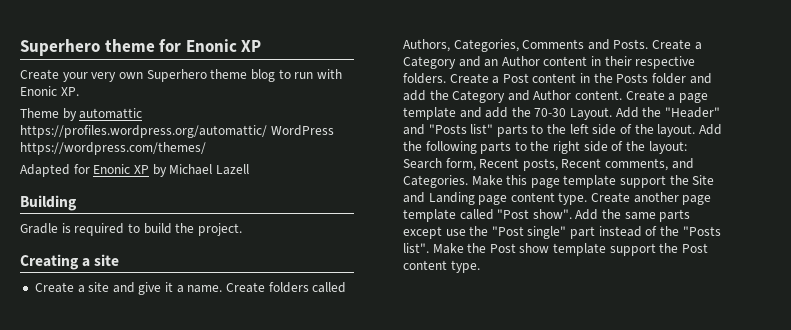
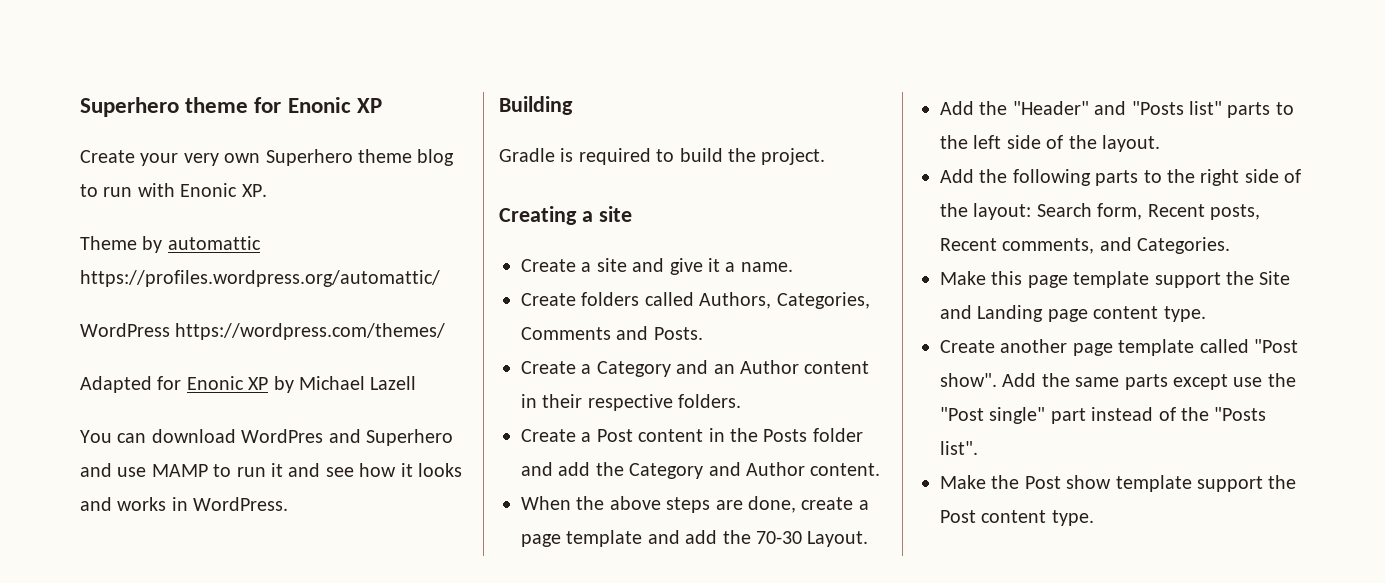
- Theme by automattic https://profiles.wordpress.org/automattic/ WordPress https://wordpress.com/themes/
+ Theme by automattic https://profiles.wordpress.org/automattic/
+ WordPress https://wordpress.com/themes/
+ You can download WordPres and Superhero and use MAMP to run it and see how it looks and works in WordPress.
- Create a site and give it a name. Create folders called Authors, Categories, Comments and Posts. Create a Category and an Author content in their respective folders. Create a Post content in the Posts folder and add the Category and Author content. Create a page template and add the 70-30 Layout. Add the "Header" and "Posts list" parts to the left side of the layout. Add the following parts to the right side of the layout:
+ Create a site and give it a name.
+ Create folders called Authors, Categories, Comments and Posts.
+ Create a Category and an Author content in their respective folders.
+ Create a Post content in the Posts folder and add the Category and Author content.
+ When the above steps are done, create a page template and add the 70-30 Layout.
+ Add the "Header" and "Posts list" parts to the left side of the layout.
+ Add the following parts to the right side of the layout:
- Search form, Recent posts, Recent comments, and Categories. Make this page template support the Site and Landing page content type. Create another page template called "Post show".
+ Search form, Recent posts, Recent comments, and Categories.
+ Make this page template support the Site and Landing page content type.
+ Create another page template called "Post show".
- Add the same parts except use the "Post single" part instead of the "Posts list". Make the Post show template support the Post content type.
+ Add the same parts except use the "Post single" part instead of the "Posts list".
+ Make the Post show template support the Post content type.

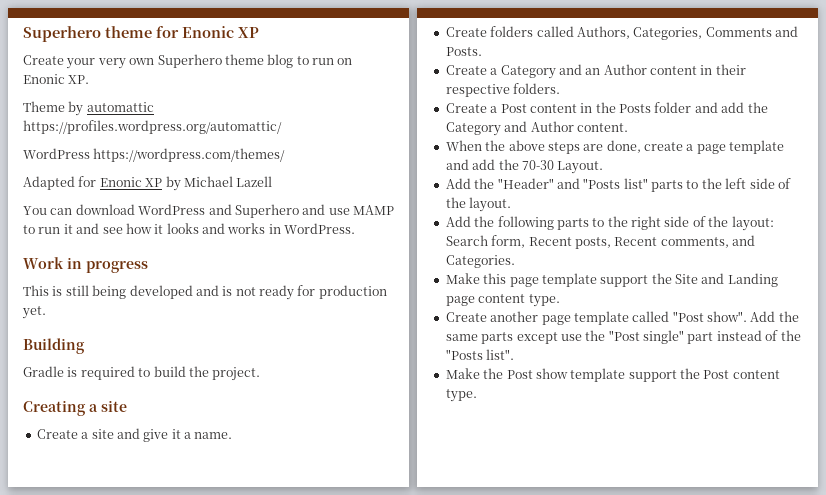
- Create your very own Superhero theme blog to run with Enonic XP.
+ Create your very own Superhero theme blog to run on Enonic XP.
- You can download WordPres and Superhero and use MAMP to run it and see how it looks and works in WordPress.
+ You can download WordPress and Superhero and use MAMP to run it and see how it looks and works in WordPress.
+ Work in progress
+ This is still being developed and is not ready for production yet.

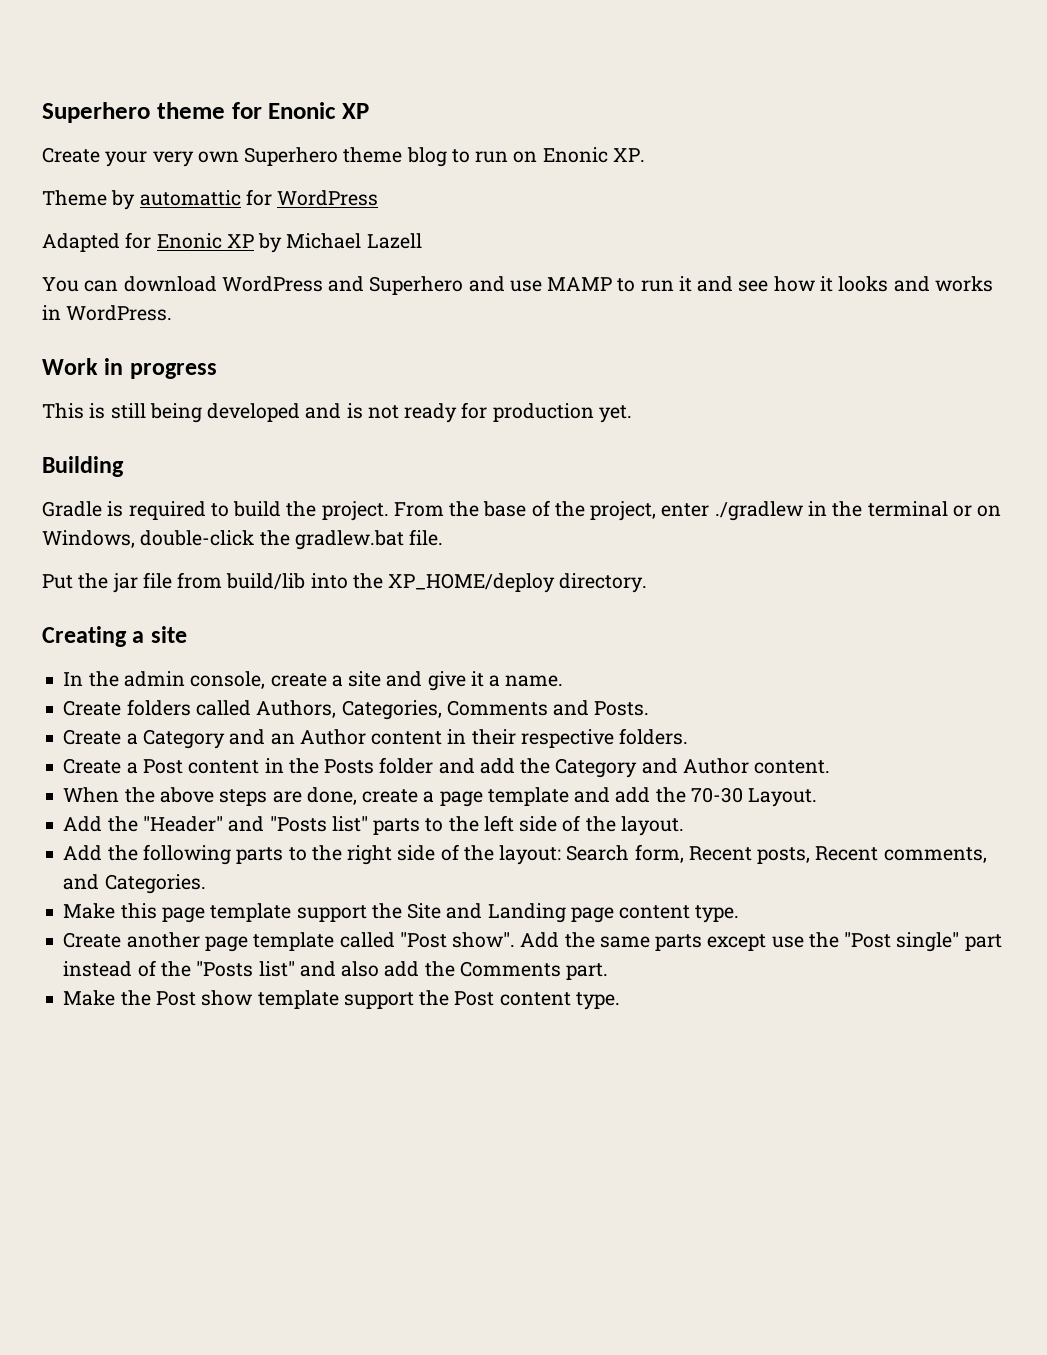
- Theme by automattic https://profiles.wordpress.org/automattic/
- WordPress https://wordpress.com/themes/
+ Theme by automattic for WordPress
- Gradle is required to build the project.
+ Gradle is required to build the project. From the base of the project, enter ./gradlew in the terminal or on Windows, double-click the gradlew.bat file.
+ Put the jar file from build/lib into the XP_HOME/deploy directory.
  Creating a site
- Create a site and give it a name.
+ In the admin console, create a site and give it a name.
- Add the same parts except use the "Post single" part instead of the "Posts list".
+ Add the same parts except use the "Post single" part instead of the "Posts list" and also add the Comments part.

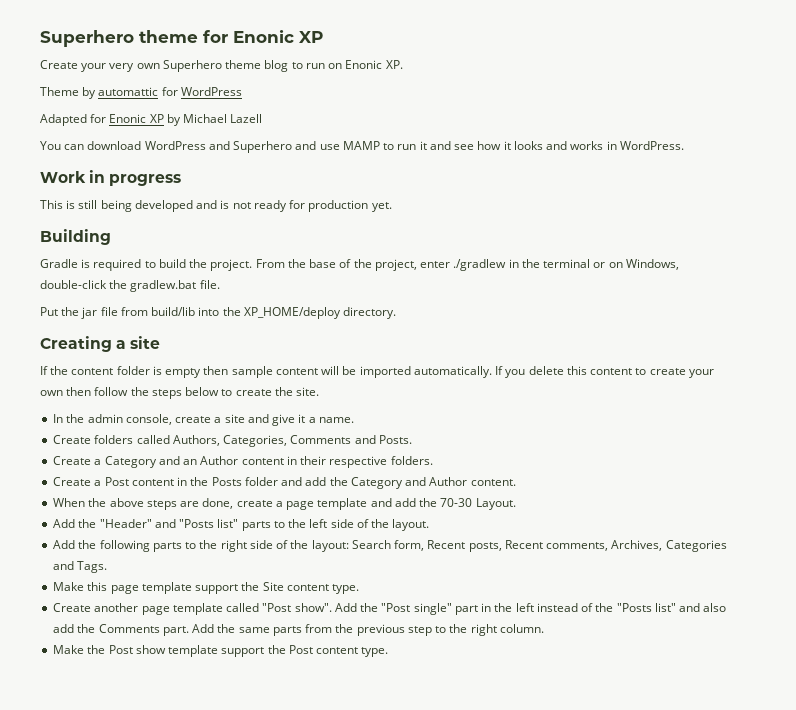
+ If the content folder is empty then sample content will be imported automatically. If you delete this content to create your own then follow the steps below to create the site.
- Add the following parts to the right side of the layout: Search form, Recent posts, Recent comments, and Categories.
+ Add the following parts to the right side of the layout: Search form, Recent posts, Recent comments, Archives, Categories and Tags.
- Make this page template support the Site and Landing page content type.
+ Make this page template support the Site content type.
- Add the same parts except use the "Post single" part instead of the "Posts list" and also add the Comments part.
+ Add the "Post single" part in the left instead of the "Posts list" and also add the Comments part. Add the same parts from the previous step to the right column.

